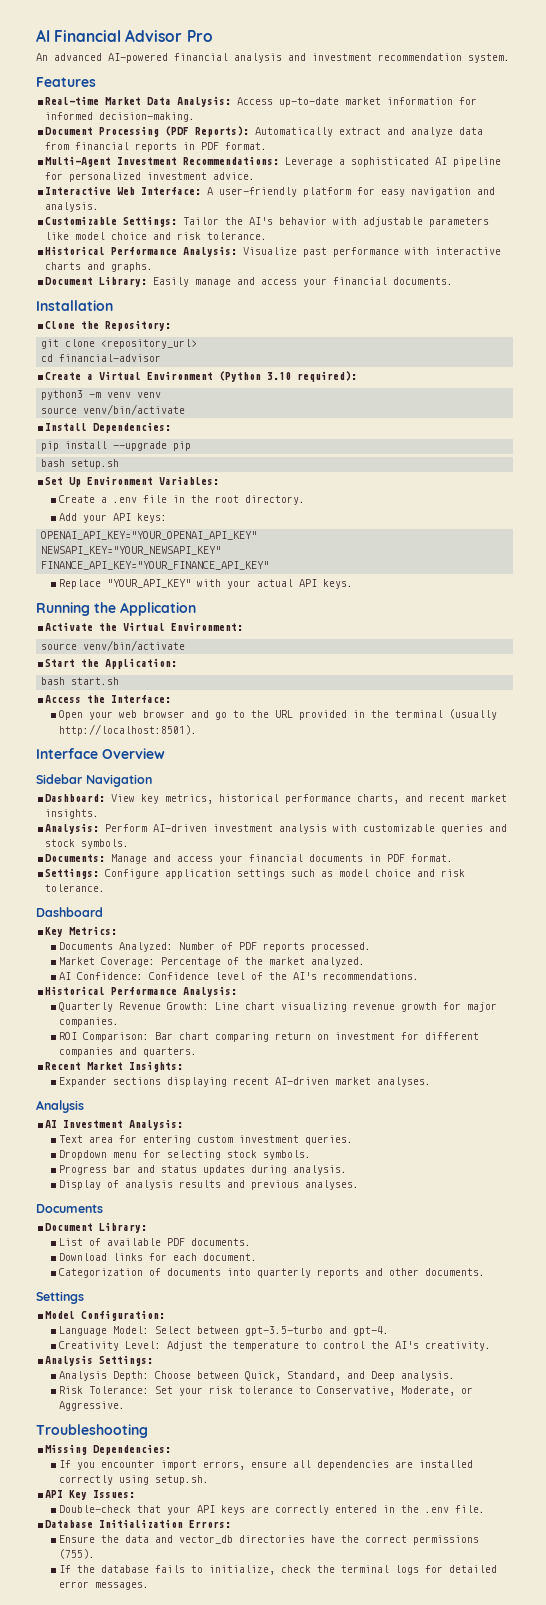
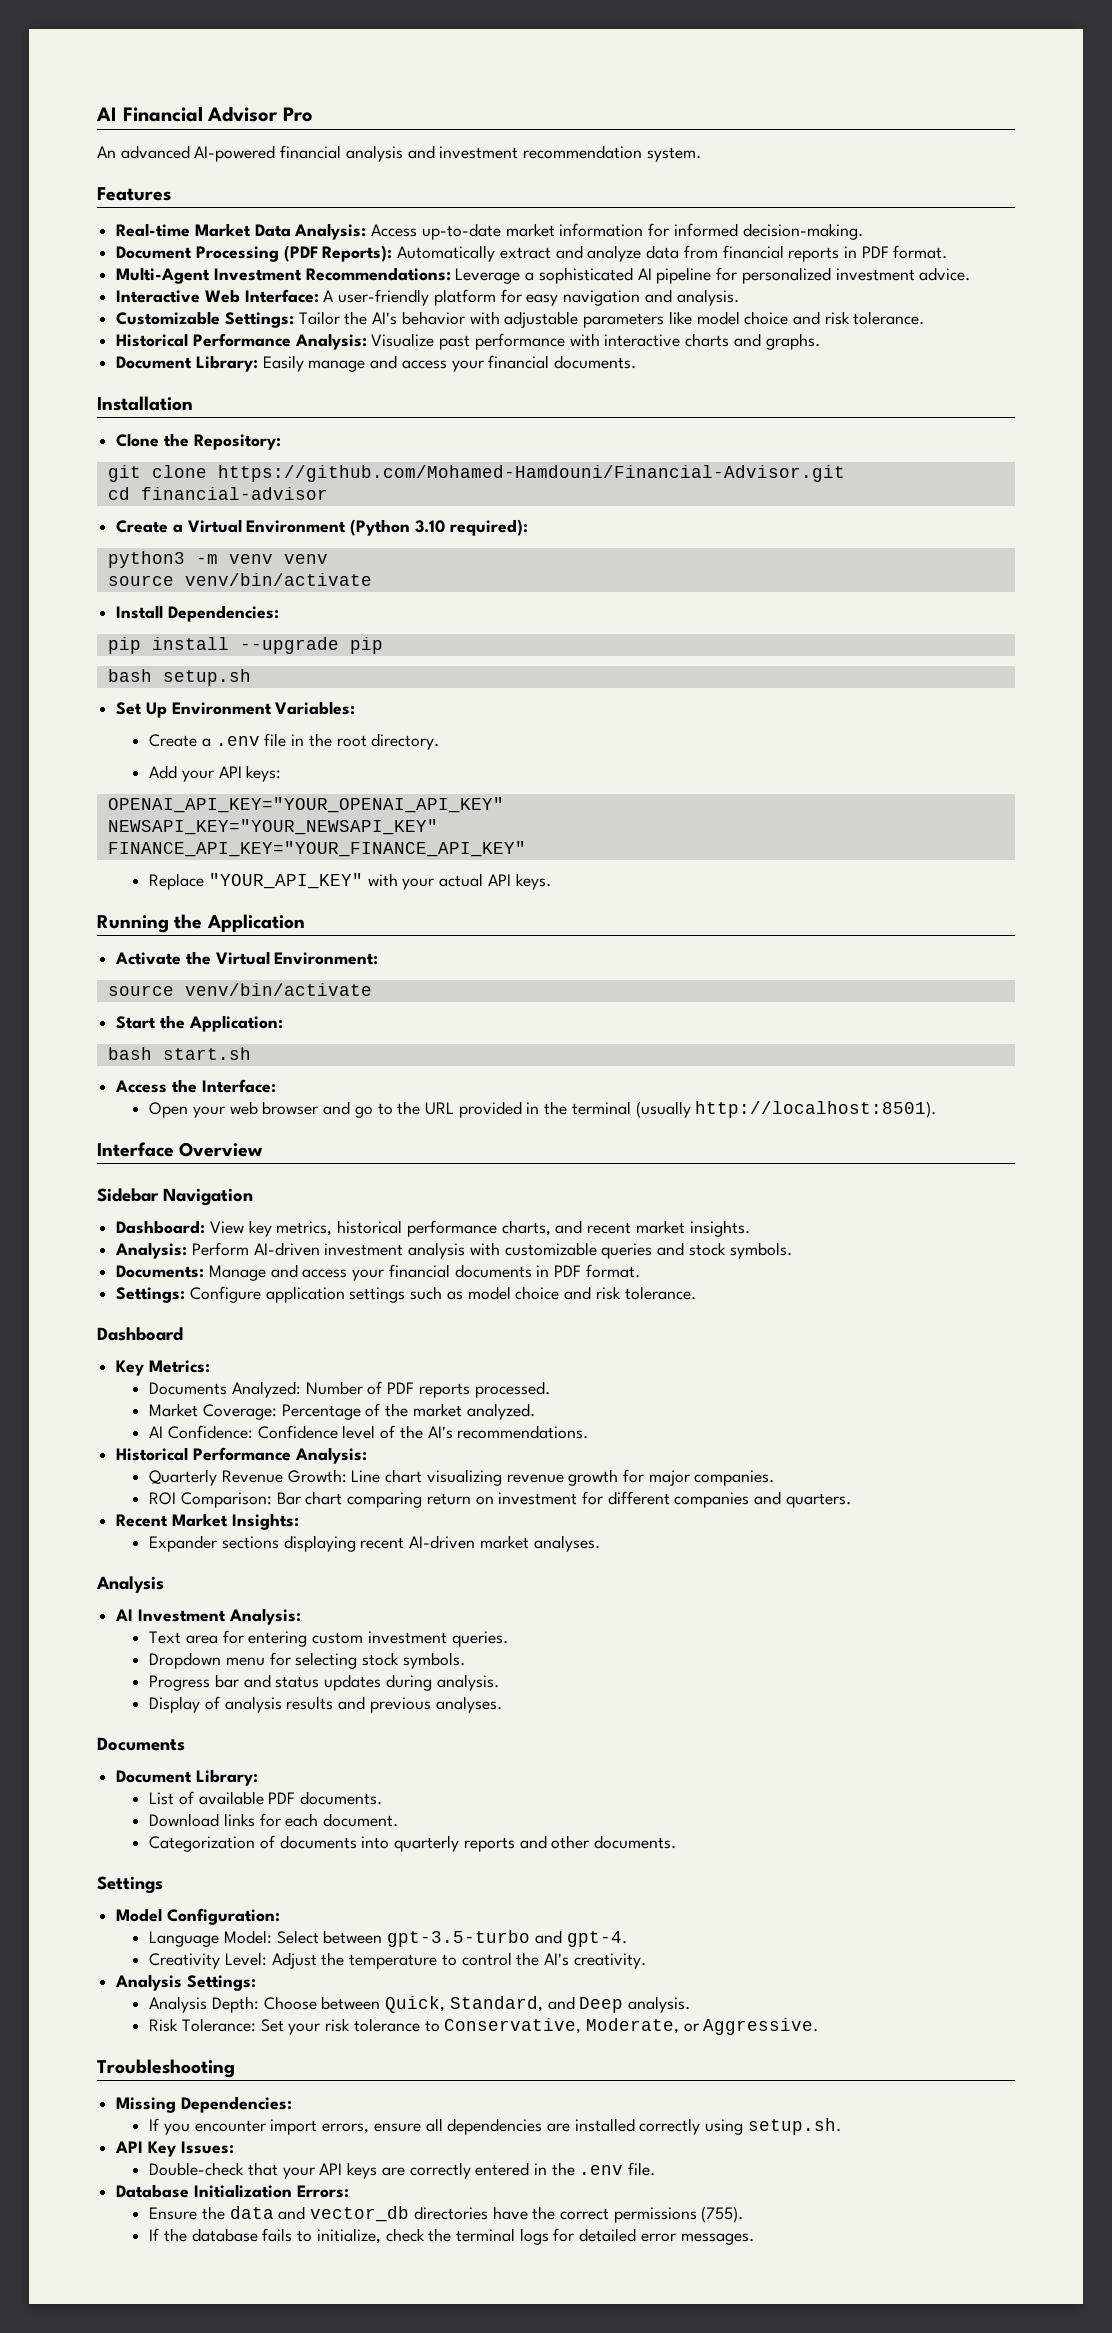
- git clone <repository_url>
+ git clone https://github.com/Mohamed-Hamdouni/Financial-Advisor.git

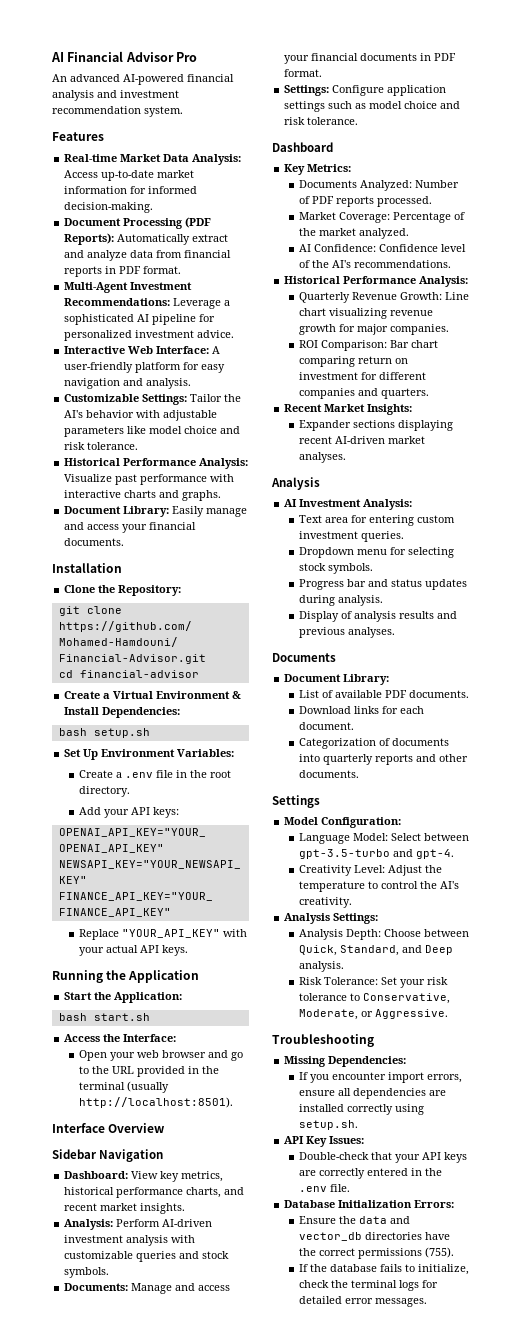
- Create a Virtual Environment (Python 3.10 required):
- python3 -m venv venv
- source venv/bin/activate
- Install Dependencies:
- pip install --upgrade pip
+ Create a Virtual Environment & Install Dependencies:
- Activate the Virtual Environment:
- source venv/bin/activate

